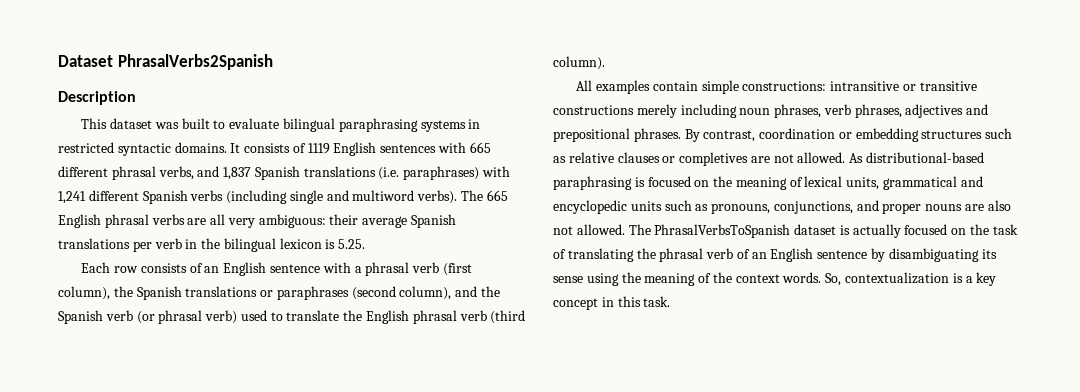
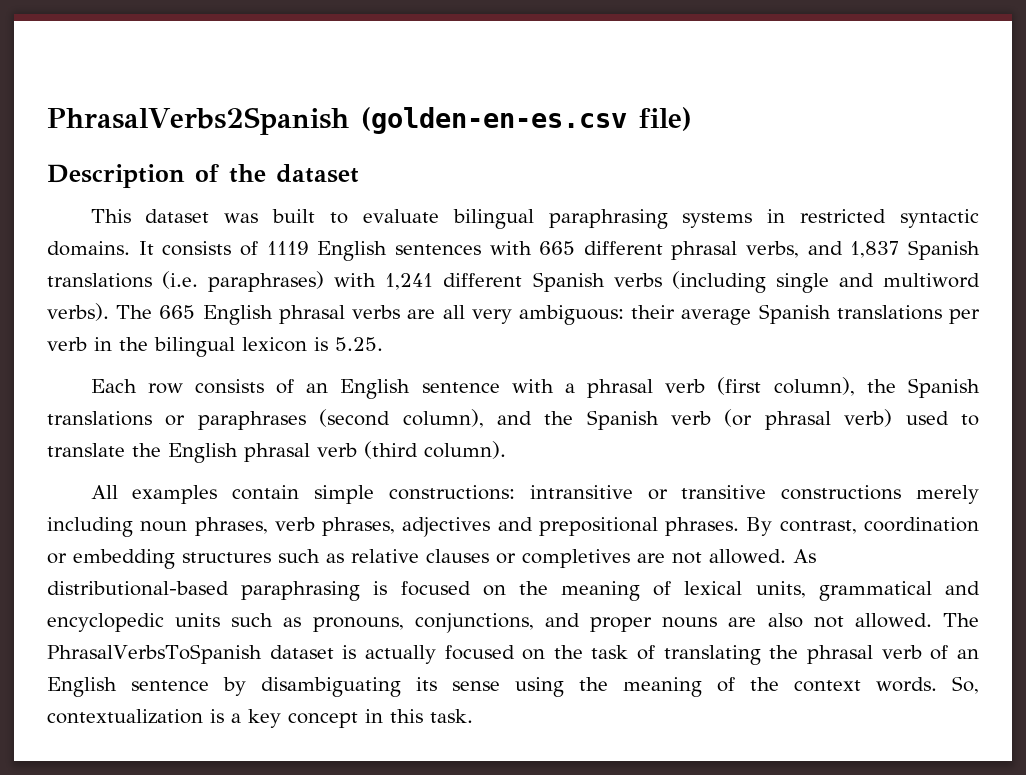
- Dataset PhrasalVerbs2Spanish
+ PhrasalVerbs2Spanish (golden-en-es.csv file)
- Description
+ Description of the dataset

